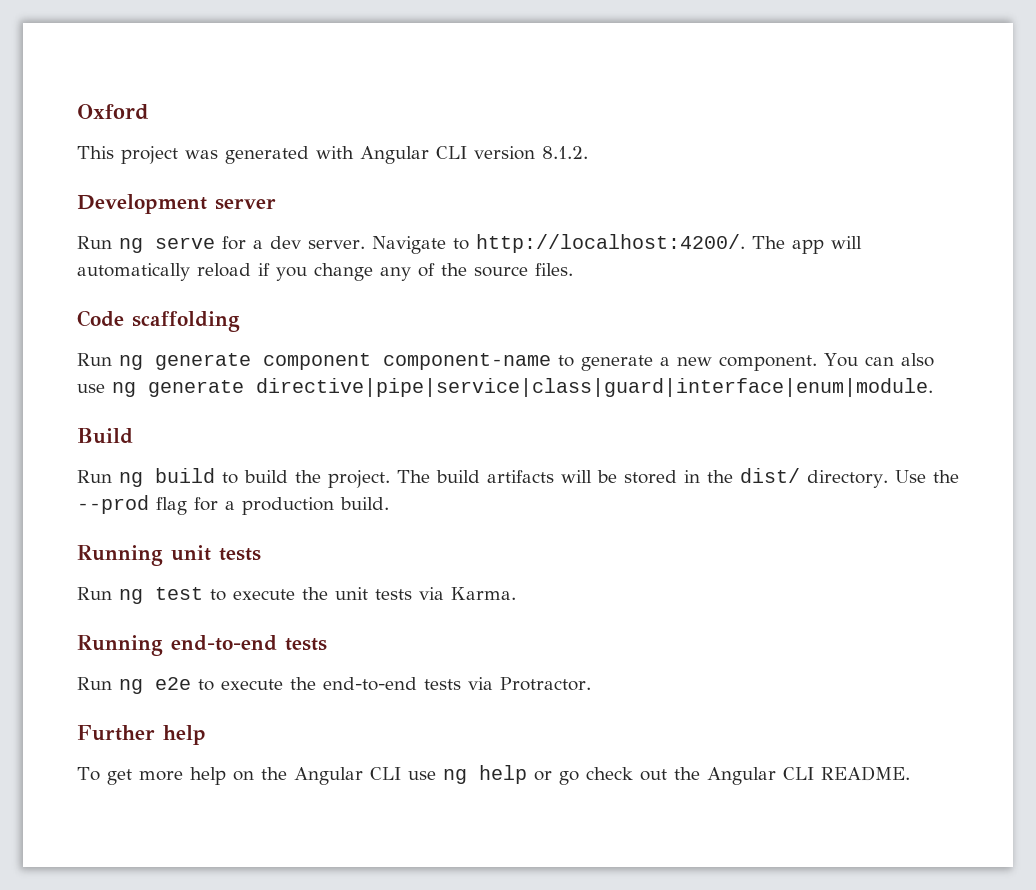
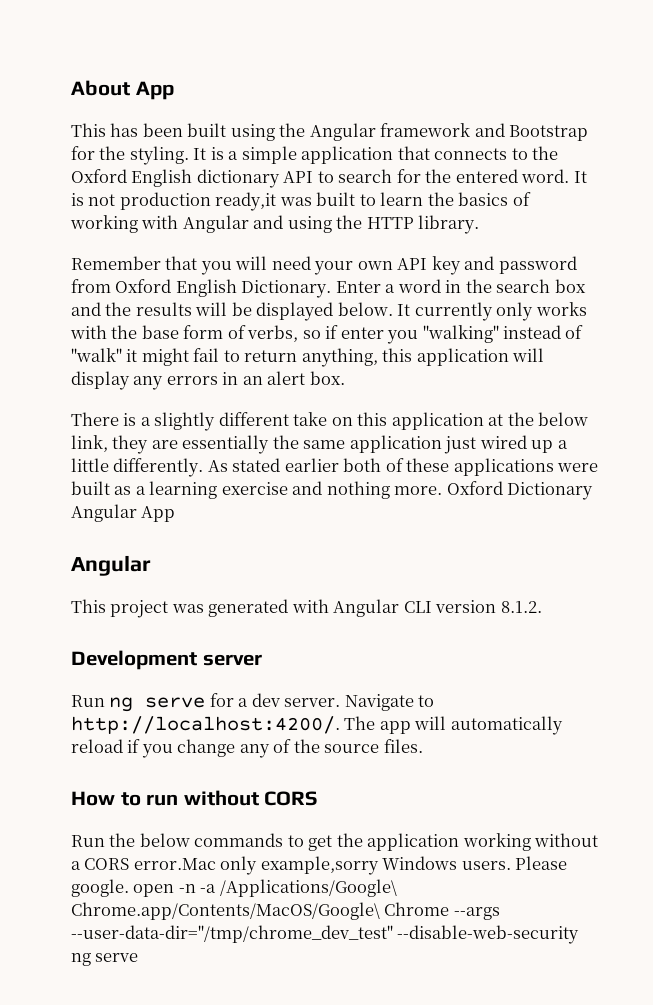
- Oxford
+ About App
+ This has been built using the Angular framework and Bootstrap for the styling. It is a simple application that connects to the Oxford English dictionary API to search for the entered word. It is not production ready,it was built to learn the basics of working with Angular and using the HTTP library.
+ Remember that you will need your own API key and password from Oxford English Dictionary. Enter a word in the search box and the results will be displayed below. It currently only works with the base form of verbs, so if enter you "walking" instead of "walk" it might fail to return anything, this application will display any errors in an alert box.
+ There is a slightly different take on this application at the below link, they are essentially the same application just wired up a little differently. As stated earlier both of these applications were built as a learning exercise and nothing more. Oxford Dictionary Angular App
+ Angular
- Code scaffolding
- Run ng generate component component-name to generate a new component. You can also use ng generate directive|pipe|service|class|guard|interface|enum|module.
- Build
- Run ng build to build the project. The build artifacts will be stored in the dist/ directory. Use the --prod flag for a production build.
- Running unit tests
- Run ng test to execute the unit tests via Karma.
- Running end-to-end tests
- Run ng e2e to execute the end-to-end tests via Protractor.
- Further help
- To get more help on the Angular CLI use ng help or go check out the Angular CLI README.
+ How to run without CORS
+ Run the below commands to get the application working without a CORS error.Mac only example,sorry Windows users. Please google. open -n -a /Applications/Google\ Chrome.app/Contents/MacOS/Google\ Chrome --args --user-data-dir="/tmp/chrome_dev_test" --disable-web-security ng serve

